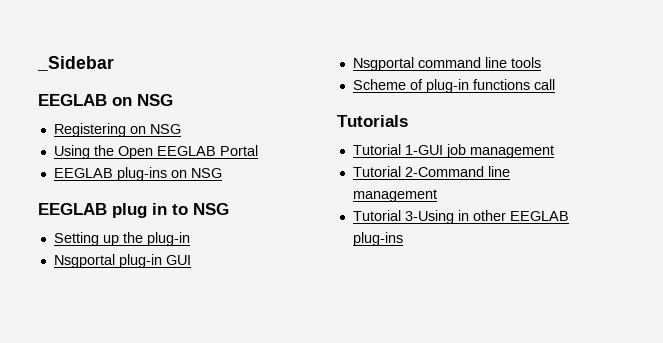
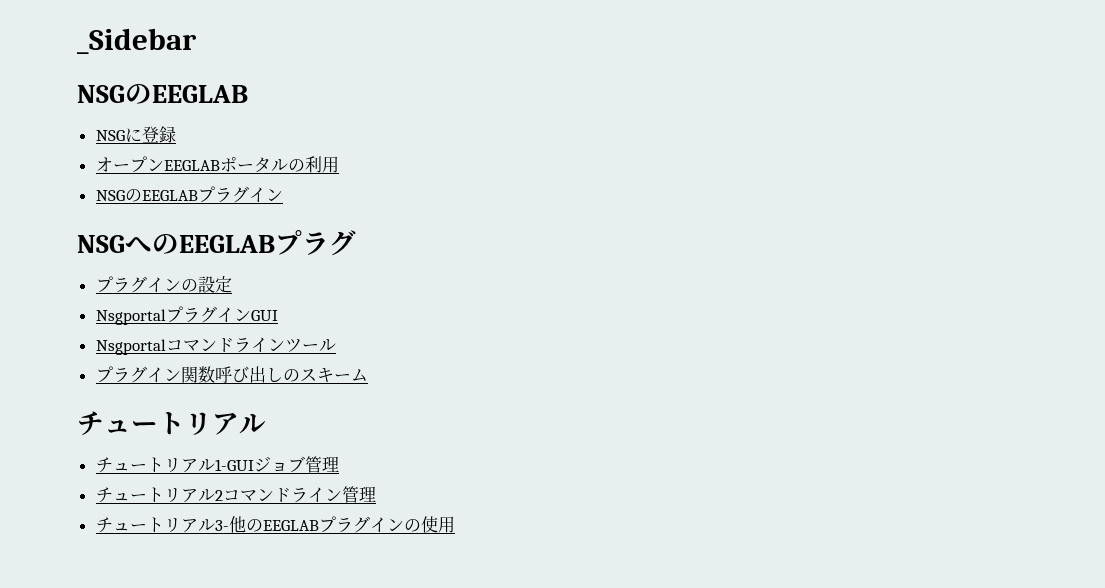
  _Sidebar
- EEGLAB on NSG
- Registering on NSG
- Using the Open EEGLAB Portal
- EEGLAB plug-ins on NSG
- EEGLAB plug in to NSG
- Setting up the plug-in
- Nsgportal plug-in GUI
+ NSGのEEGLAB
+ NSGに登録
+ オープンEEGLABポータルの利用
+ NSGのEEGLABプラグイン
+ NSGへのEEGLABプラグ
+ プラグインの設定
+ NsgportalプラグインGUI
- Nsgportal command line tools
- Scheme of plug-in functions call
- Tutorials
- Tutorial 1-GUI job management
- Tutorial 2-Command line management
- Tutorial 3-Using in other EEGLAB plug-ins
+ Nsgportalコマンドラインツール
+ プラグイン関数呼び出しのスキーム
+ チュートリアル
+ チュートリアル1-GUIジョブ管理
+ チュートリアル2コマンドライン管理
+ チュートリアル3-他のEEGLABプラグインの使用

